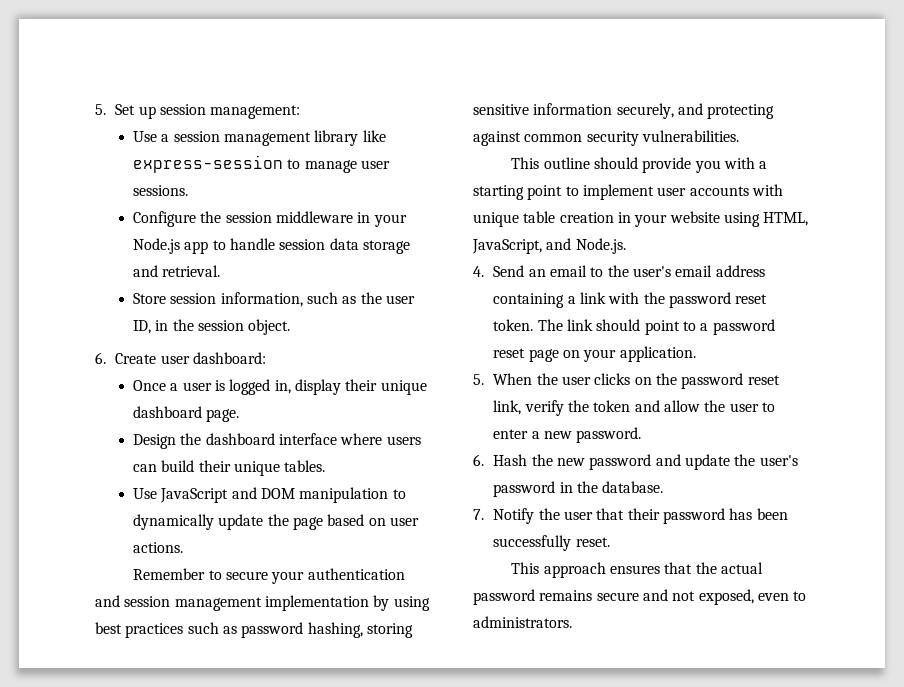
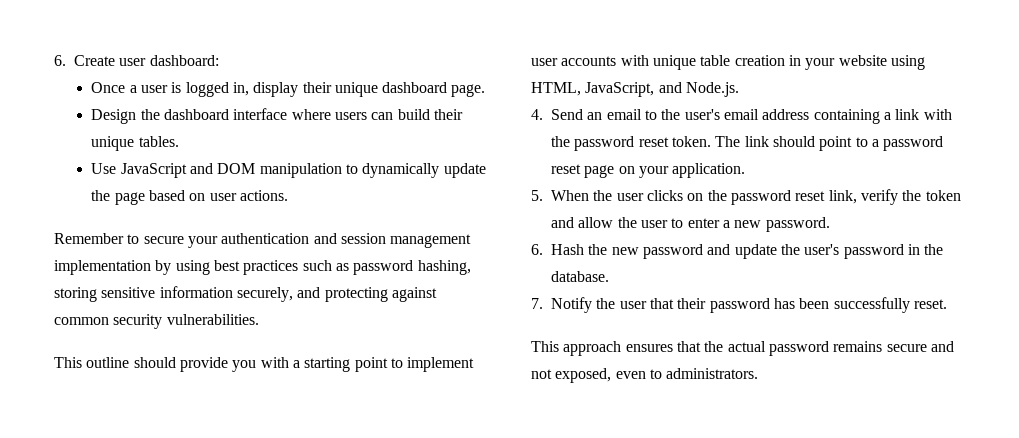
- 5. Set up session management:
- Use a session management library like express-session to manage user sessions.
- Configure the session middleware in your Node.js app to handle session data storage and retrieval.
- Store session information, such as the user ID, in the session object.

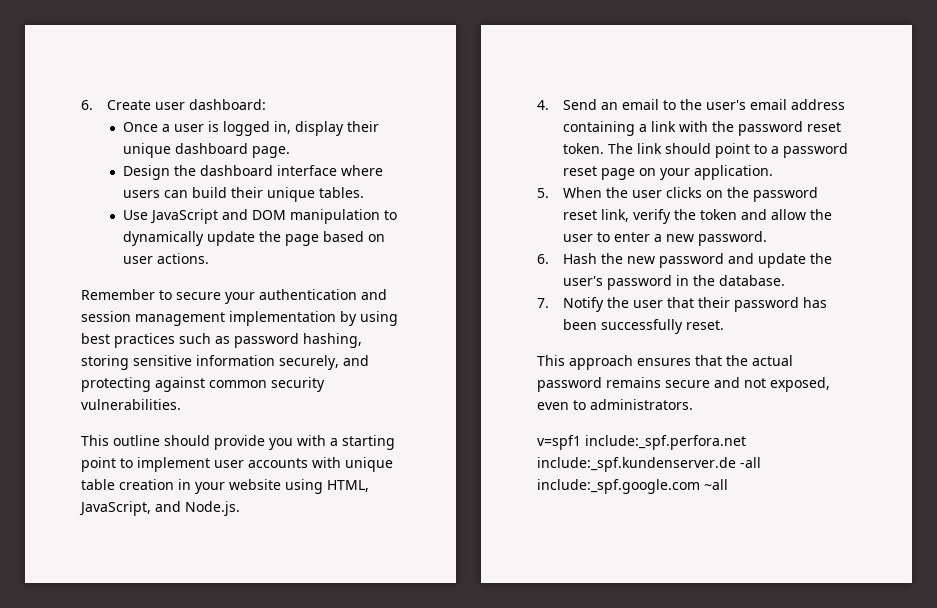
+ v=spf1 include:_spf.perfora.net include:_spf.kundenserver.de -all include:_spf.google.com ~all

